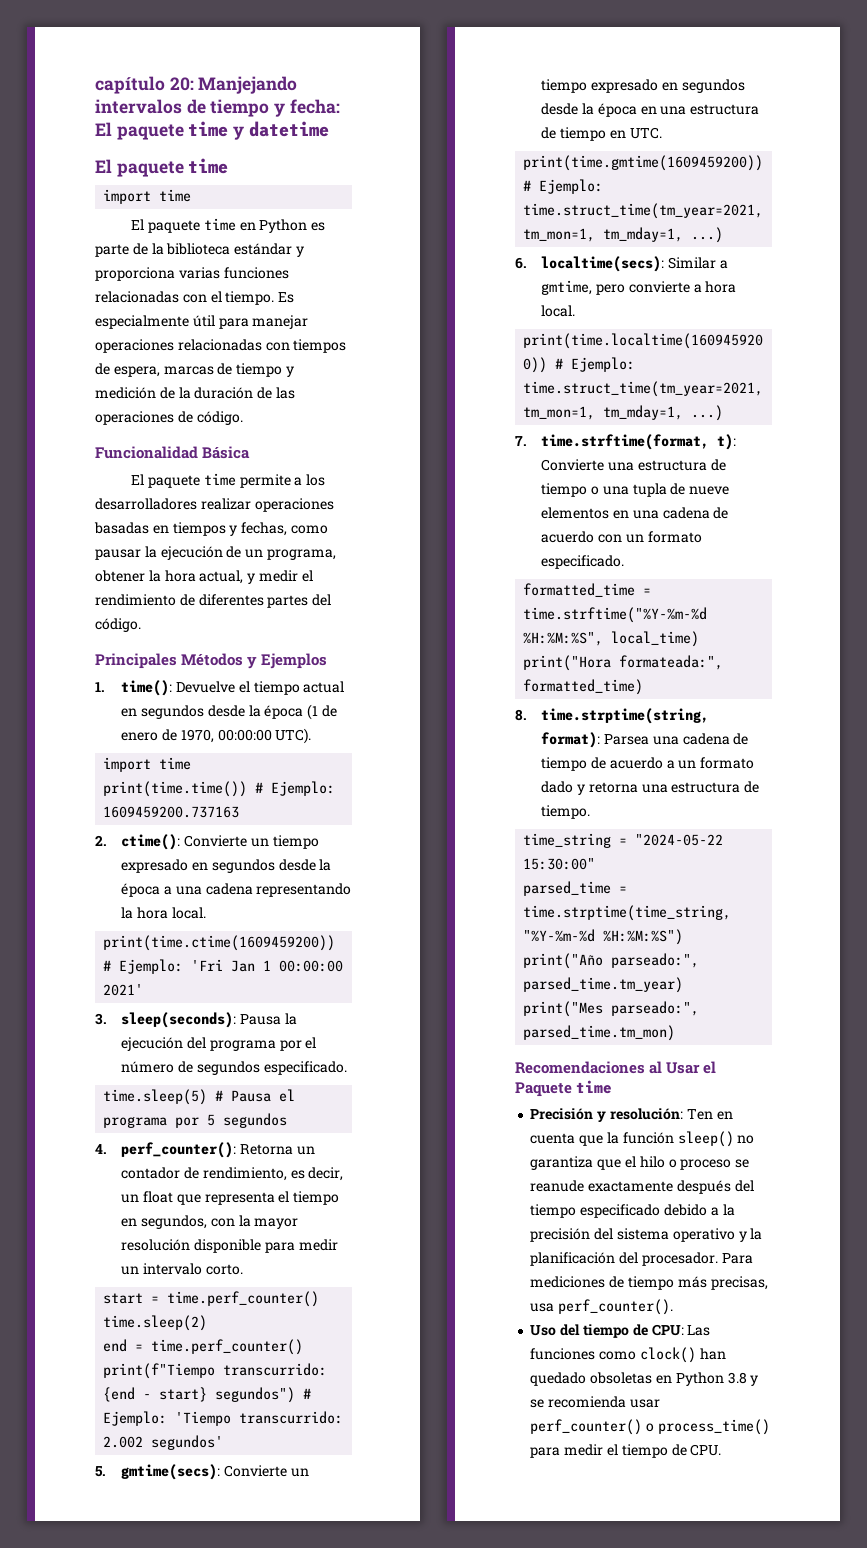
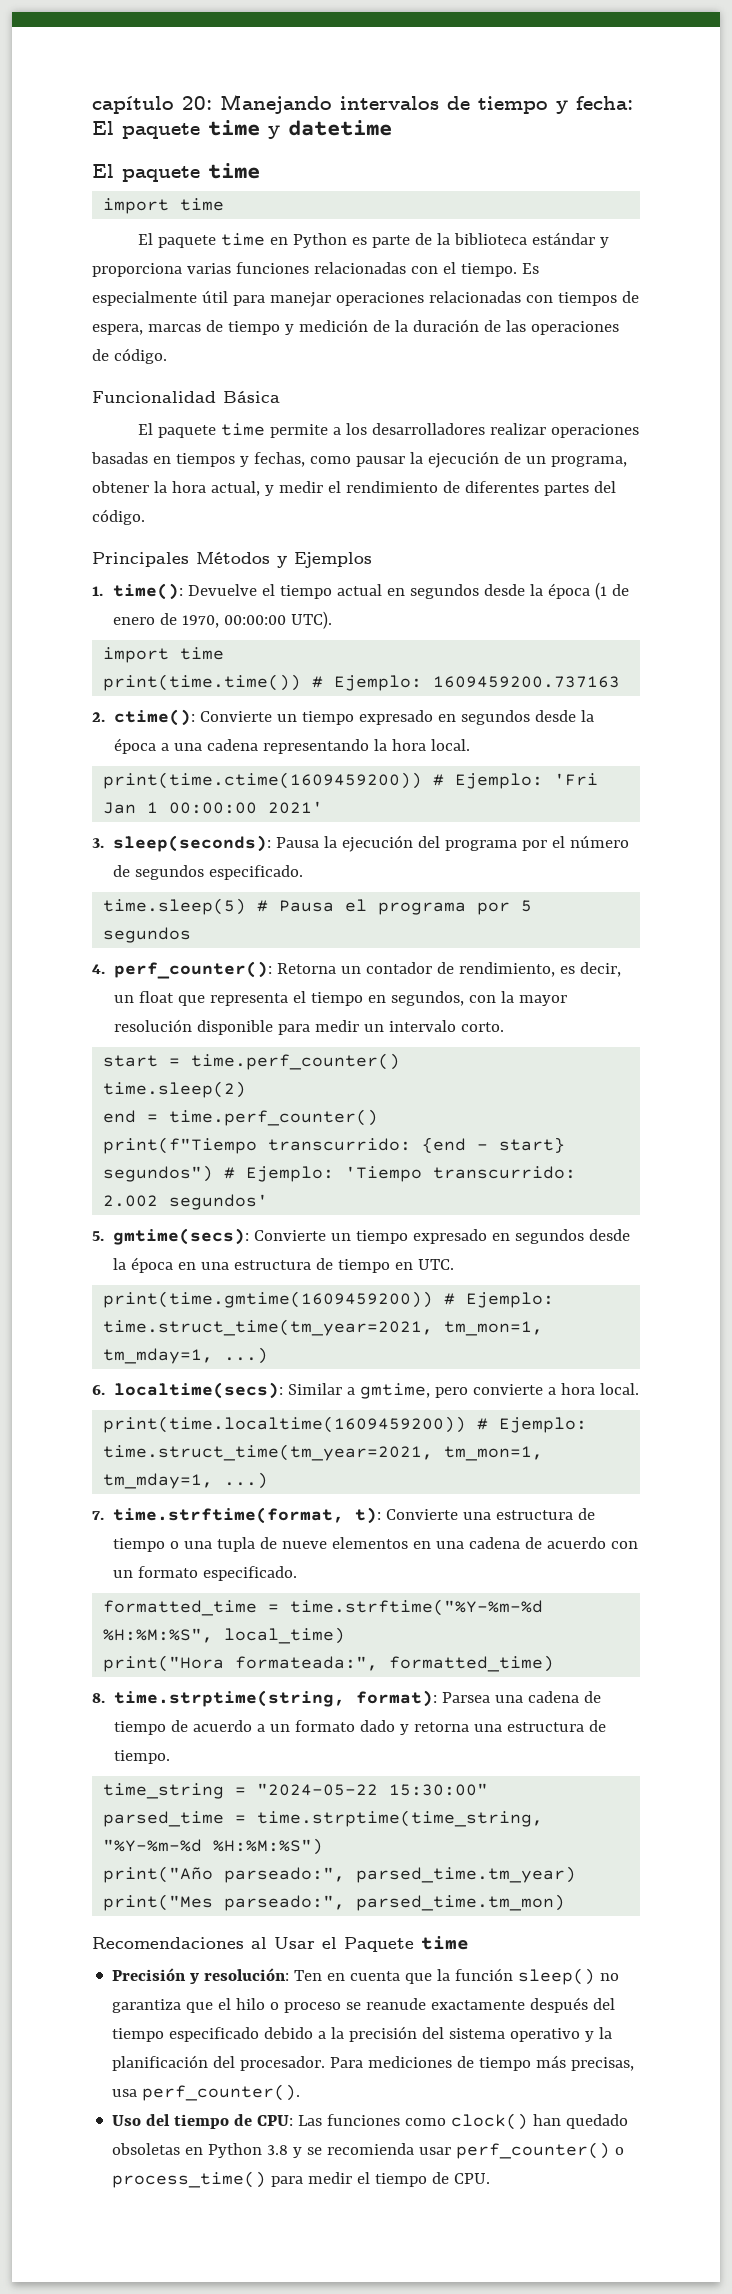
- capítulo 20: Manjejando intervalos de tiempo y fecha: El paquete time y datetime
+ capítulo 20: Manejando intervalos de tiempo y fecha: El paquete time y datetime

